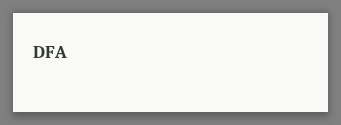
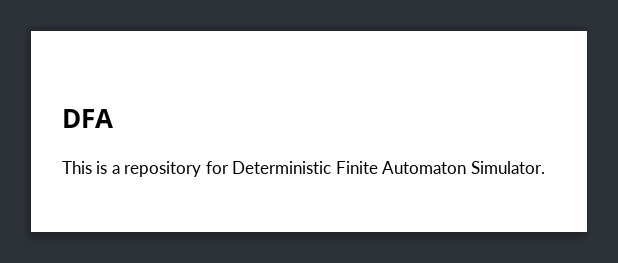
+ This is a repository for Deterministic Finite Automaton Simulator.

